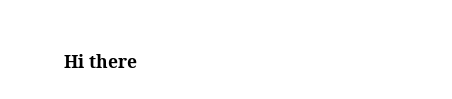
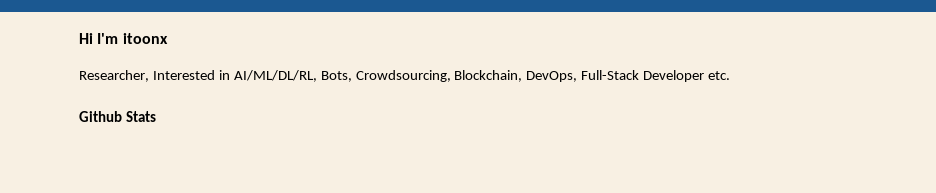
- Hi there
+ Hi I'm itoonx
+ Researcher, Interested in AI/ML/DL/RL, Bots, Crowdsourcing, Blockchain, DevOps, Full-Stack Developer etc.
+ Github Stats

